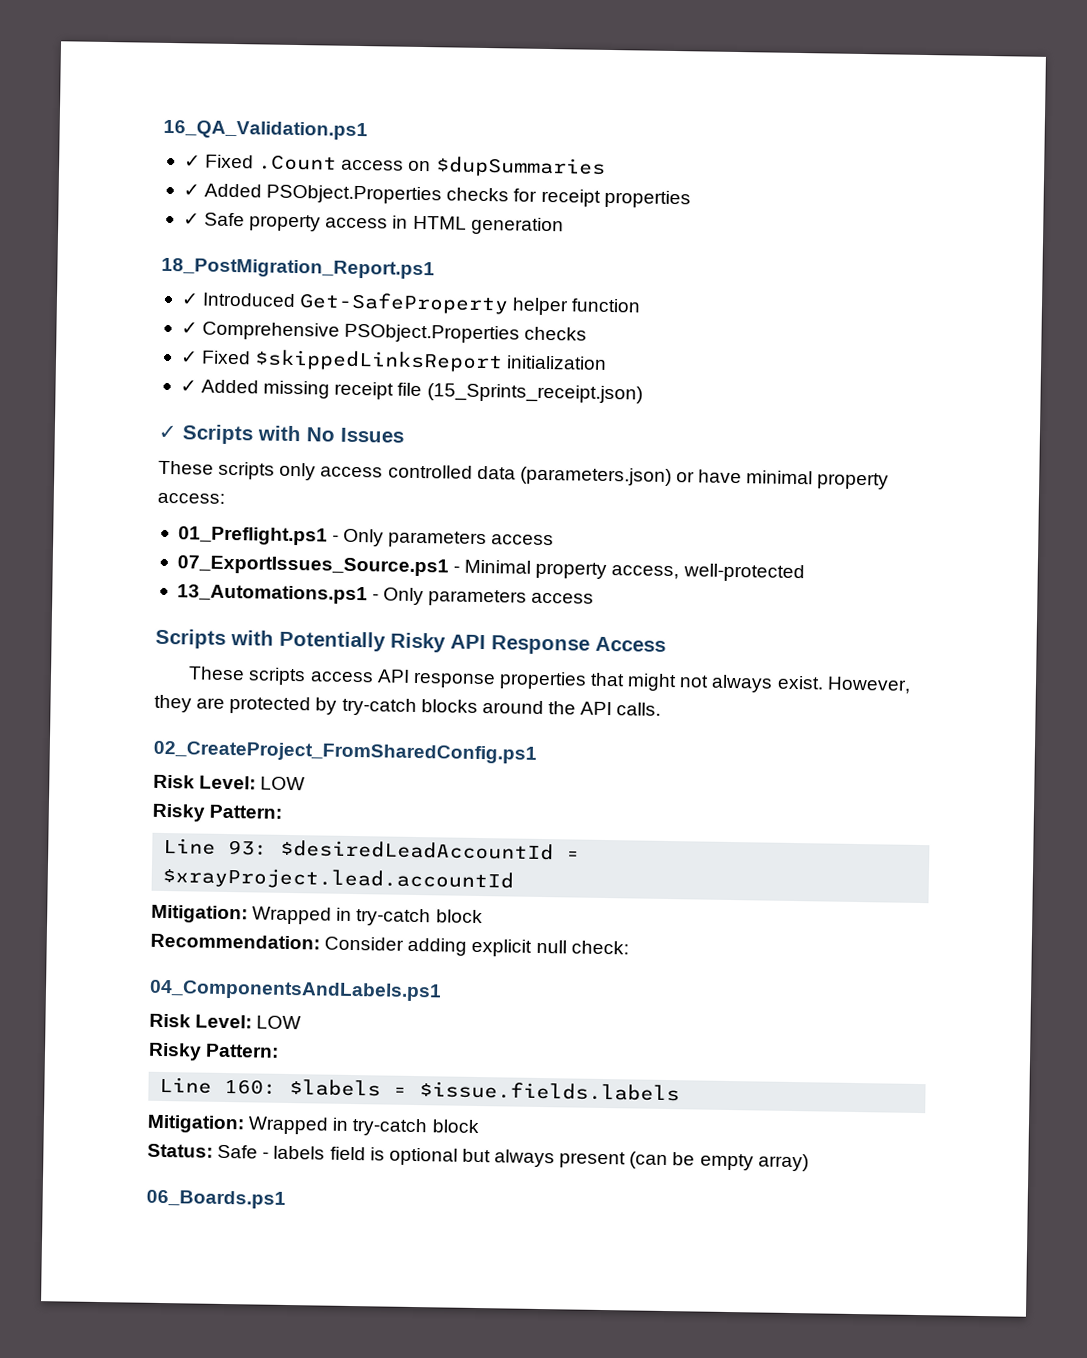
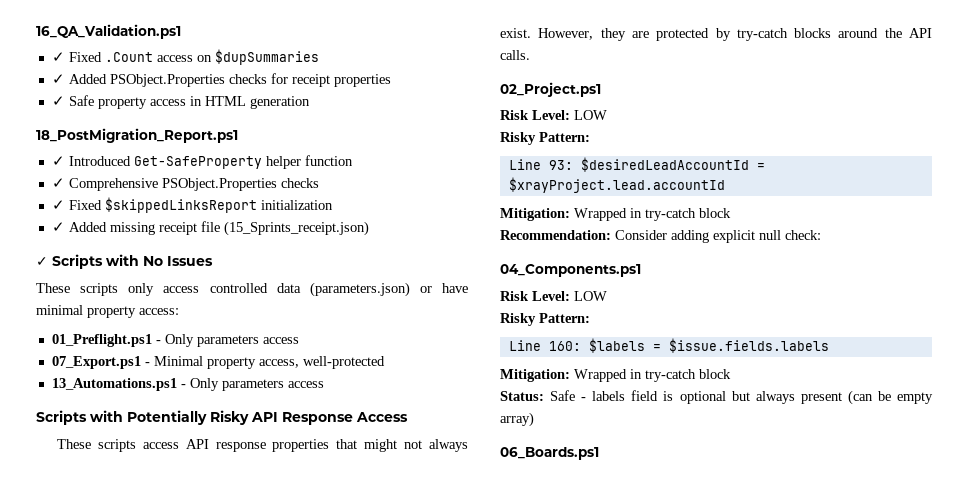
- 07_ExportIssues_Source.ps1 - Minimal property access, well-protected
+ 07_Export.ps1 - Minimal property access, well-protected
- 02_CreateProject_FromSharedConfig.ps1
+ 02_Project.ps1
- 04_ComponentsAndLabels.ps1
+ 04_Components.ps1

